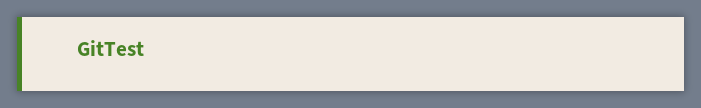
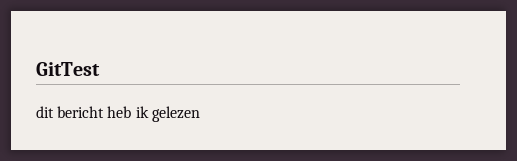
+ dit bericht heb ik gelezen

